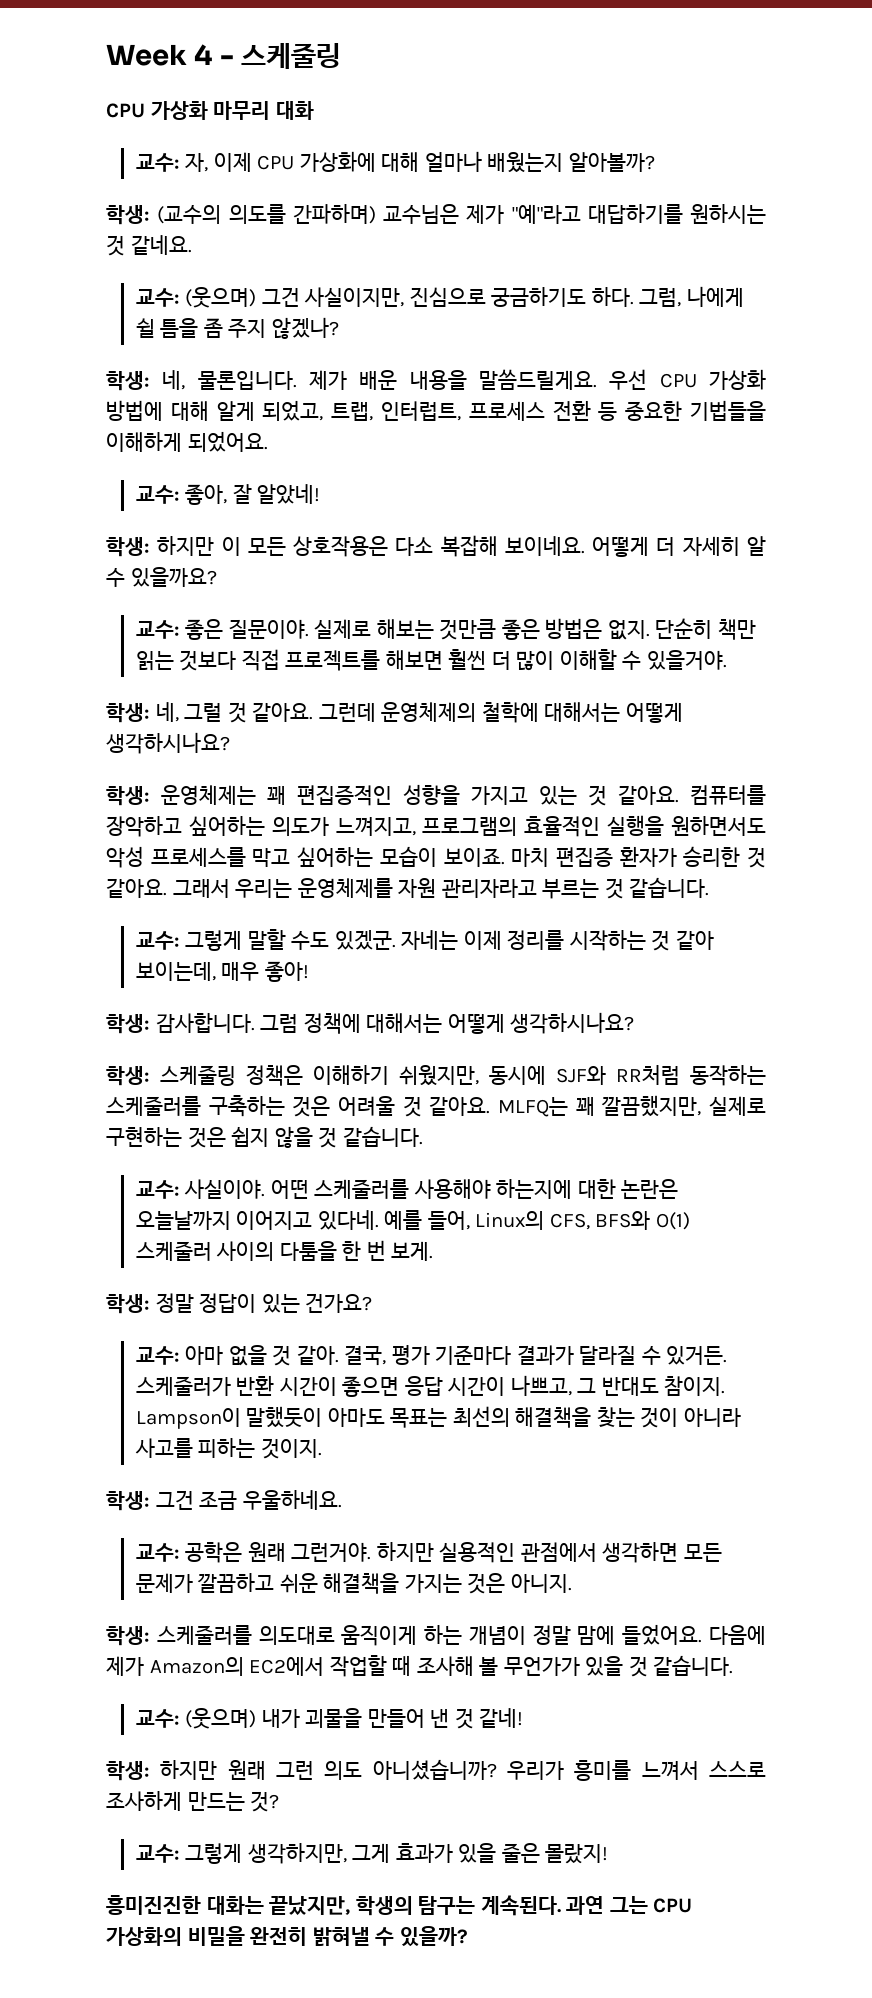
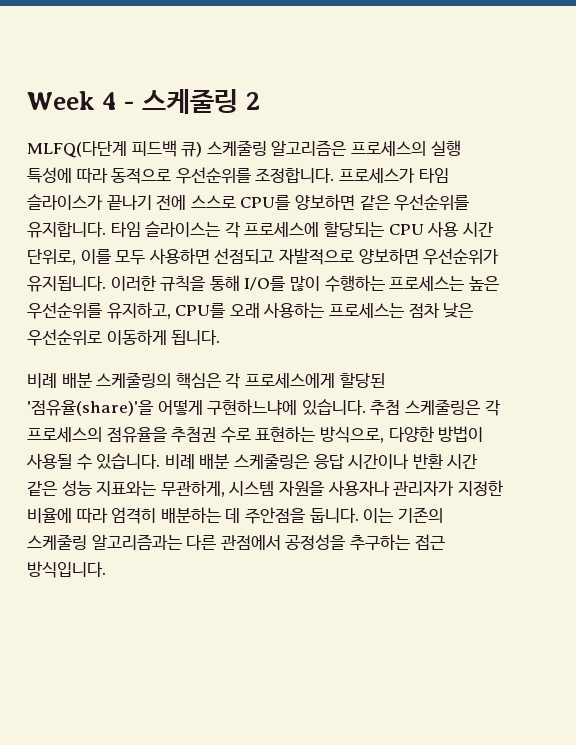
- Week 4 - 스케줄링
- CPU 가상화 마무리 대화
- 교수: 자, 이제 CPU 가상화에 대해 얼마나 배웠는지 알아볼까?
- 학생: (교수의 의도를 간파하며) 교수님은 제가 "예"라고 대답하기를 원하시는 것 같네요.
- 교수: (웃으며) 그건 사실이지만, 진심으로 궁금하기도 하다. 그럼, 나에게 쉴 틈을 좀 주지 않겠나?
- 학생: 네, 물론입니다. 제가 배운 내용을 말씀드릴게요. 우선 CPU 가상화 방법에 대해 알게 되었고, 트랩, 인터럽트, 프로세스 전환 등 중요한 기법들을 이해하게 되었어요.
- 교수: 좋아, 잘 알았네!
- 학생: 하지만 이 모든 상호작용은 다소 복잡해 보이네요. 어떻게 더 자세히 알 수 있을까요?
- 교수: 좋은 질문이야. 실제로 해보는 것만큼 좋은 방법은 없지. 단순히 책만 읽는 것보다 직접 프로젝트를 해보면 훨씬 더 많이 이해할 수 있을거야.
- 학생: 네, 그럴 것 같아요. 그런데 운영체제의 철학에 대해서는 어떻게 생각하시나요?
- 학생: 운영체제는 꽤 편집증적인 성향을 가지고 있는 것 같아요. 컴퓨터를 장악하고 싶어하는 의도가 느껴지고, 프로그램의 효율적인 실행을 원하면서도 악성 프로세스를 막고 싶어하는 모습이 보이죠. 마치 편집증 환자가 승리한 것 같아요. 그래서 우리는 운영체제를 자원 관리자라고 부르는 것 같습니다.
- 교수: 그렇게 말할 수도 있겠군. 자네는 이제 정리를 시작하는 것 같아 보이는데, 매우 좋아!
- 학생: 감사합니다. 그럼 정책에 대해서는 어떻게 생각하시나요?
- 학생: 스케줄링 정책은 이해하기 쉬웠지만, 동시에 SJF와 RR처럼 동작하는 스케줄러를 구축하는 것은 어려울 것 같아요. MLFQ는 꽤 깔끔했지만, 실제로 구현하는 것은 쉽지 않을 것 같습니다.
- 교수: 사실이야. 어떤 스케줄러를 사용해야 하는지에 대한 논란은 오늘날까지 이어지고 있다네. 예를 들어, Linux의 CFS, BFS와 O(1) 스케줄러 사이의 다툼을 한 번 보게.
- 학생: 정말 정답이 있는 건가요?
- 교수: 아마 없을 것 같아. 결국, 평가 기준마다 결과가 달라질 수 있거든. 스케줄러가 반환 시간이 좋으면 응답 시간이 나쁘고, 그 반대도 참이지. Lampson이 말했듯이 아마도 목표는 최선의 해결책을 찾는 것이 아니라 사고를 피하는 것이지.
- 학생: 그건 조금 우울하네요.
- 교수: 공학은 원래 그런거야. 하지만 실용적인 관점에서 생각하면 모든 문제가 깔끔하고 쉬운 해결책을 가지는 것은 아니지.
- 학생: 스케줄러를 의도대로 움직이게 하는 개념이 정말 맘에 들었어요. 다음에 제가 Amazon의 EC2에서 작업할 때 조사해 볼 무언가가 있을 것 같습니다.
- 교수: (웃으며) 내가 괴물을 만들어 낸 것 같네!
- 학생: 하지만 원래 그런 의도 아니셨습니까? 우리가 흥미를 느껴서 스스로 조사하게 만드는 것?
- 교수: 그렇게 생각하지만, 그게 효과가 있을 줄은 몰랐지!
- 흥미진진한 대화는 끝났지만, 학생의 탐구는 계속된다. 과연 그는 CPU 가상화의 비밀을 완전히 밝혀낼 수 있을까?
+ Week 4 - 스케줄링 2
+ MLFQ(다단계 피드백 큐) 스케줄링 알고리즘은 프로세스의 실행 특성에 따라 동적으로 우선순위를 조정합니다. 프로세스가 타임 슬라이스가 끝나기 전에 스스로 CPU를 양보하면 같은 우선순위를 유지합니다. 타임 슬라이스는 각 프로세스에 할당되는 CPU 사용 시간 단위로, 이를 모두 사용하면 선점되고 자발적으로 양보하면 우선순위가 유지됩니다. 이러한 규칙을 통해 I/O를 많이 수행하는 프로세스는 높은 우선순위를 유지하고, CPU를 오래 사용하는 프로세스는 점차 낮은 우선순위로 이동하게 됩니다.
+ 비례 배분 스케줄링의 핵심은 각 프로세스에게 할당된 '점유율(share)'을 어떻게 구현하느냐에 있습니다. 추첨 스케줄링은 각 프로세스의 점유율을 추첨권 수로 표현하는 방식으로, 다양한 방법이 사용될 수 있습니다. 비례 배분 스케줄링은 응답 시간이나 반환 시간 같은 성능 지표와는 무관하게, 시스템 자원을 사용자나 관리자가 지정한 비율에 따라 엄격히 배분하는 데 주안점을 둡니다. 이는 기존의 스케줄링 알고리즘과는 다른 관점에서 공정성을 추구하는 접근 방식입니다.

